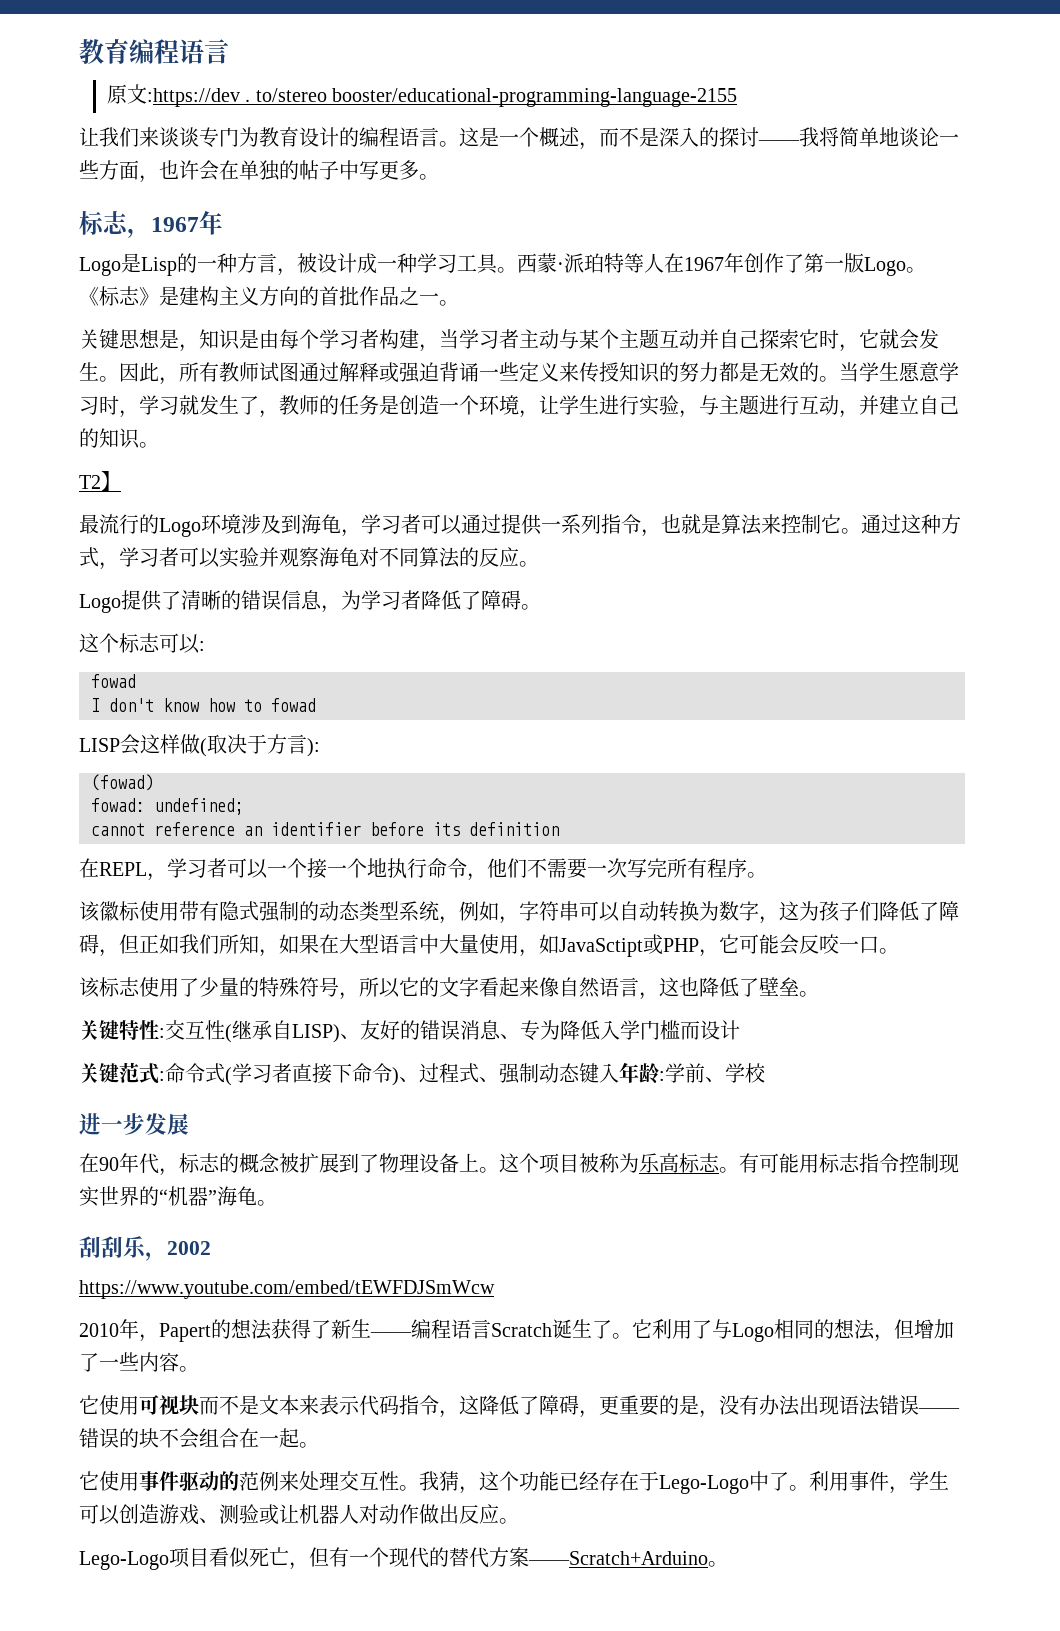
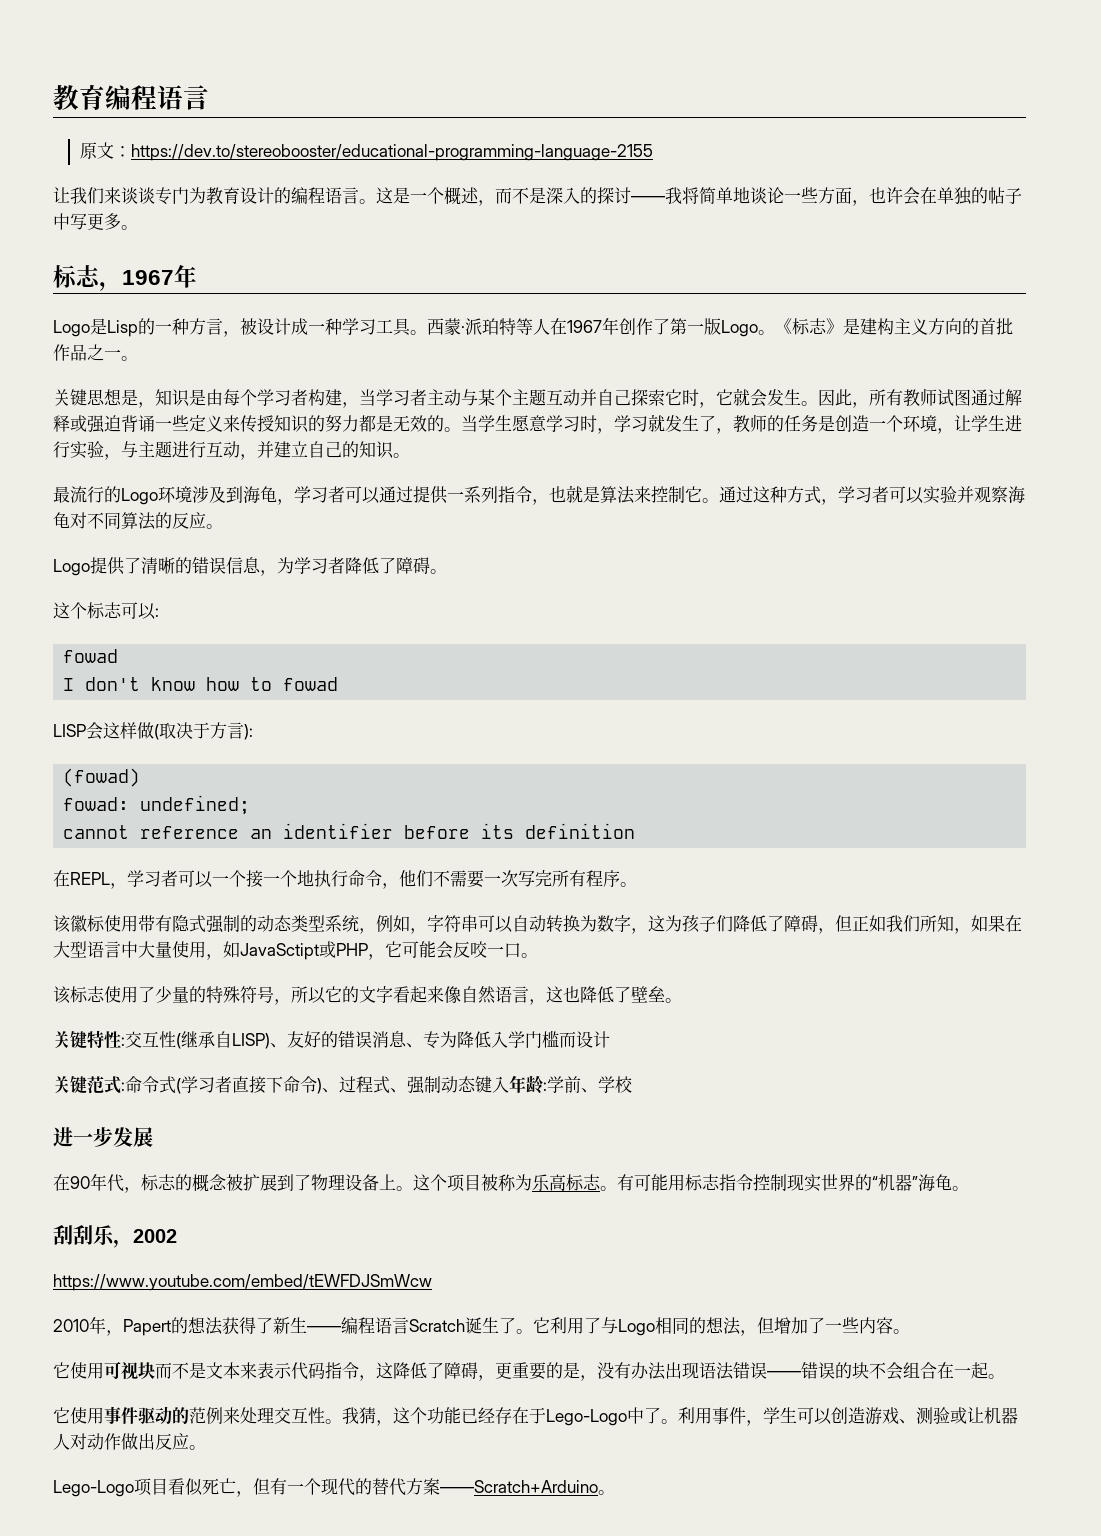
- 原文:https://dev . to/stereo booster/educational-programming-language-2155
+ 原文：https://dev.to/stereobooster/educational-programming-language-2155
- T2】

